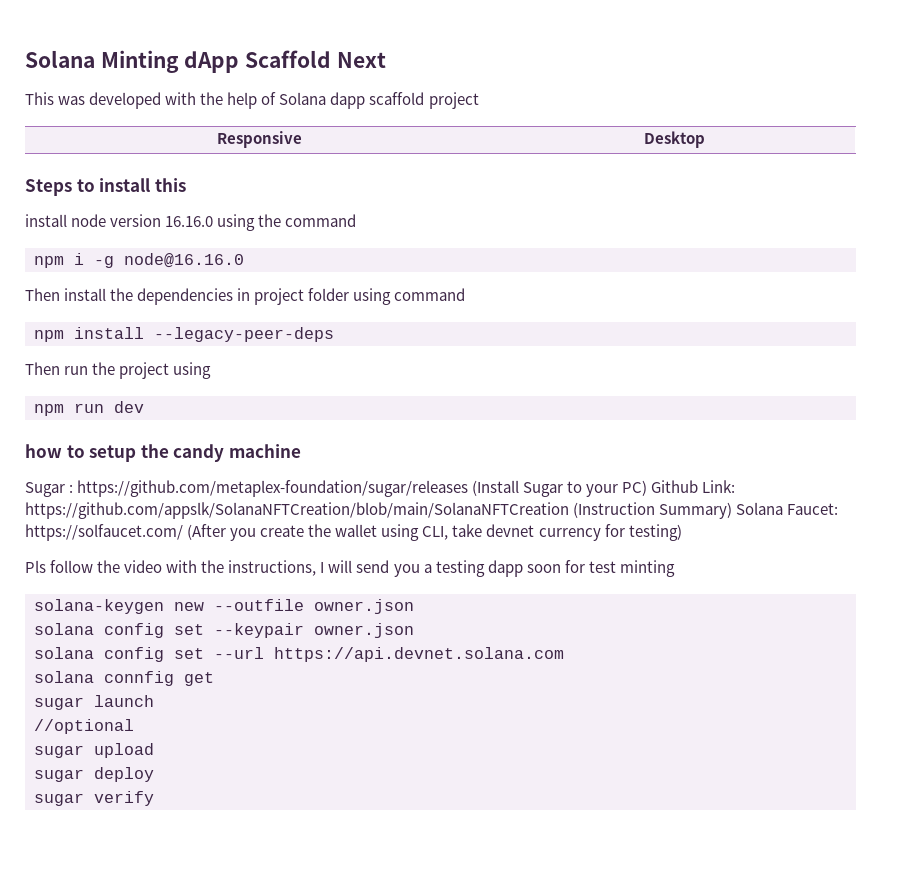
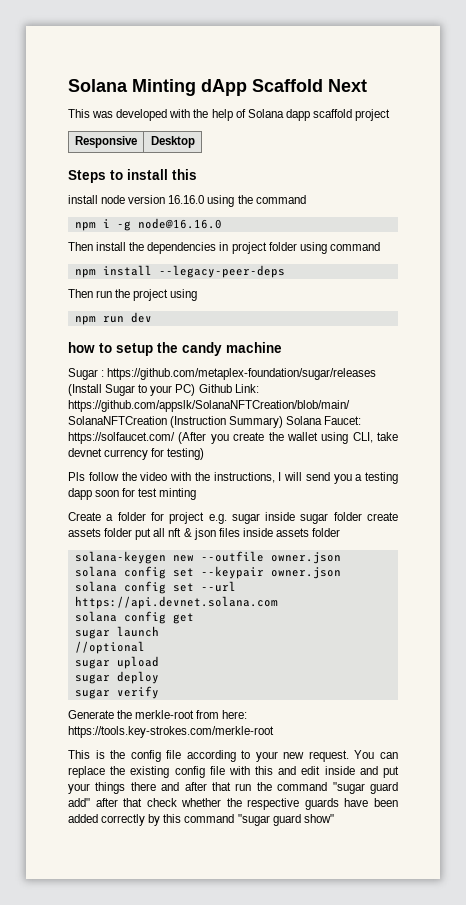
+ Create a folder for project e.g. sugar inside sugar folder create assets folder put all nft & json files inside assets folder
- solana connfig get
+ solana config get
+ Generate the merkle-root from here: https://tools.key-strokes.com/merkle-root
+ This is the config file according to your new request. You can replace the existing config file with this and edit inside and put your things there and after that run the command "sugar guard add" after that check whether the respective guards have been added correctly by this command "sugar guard show"

